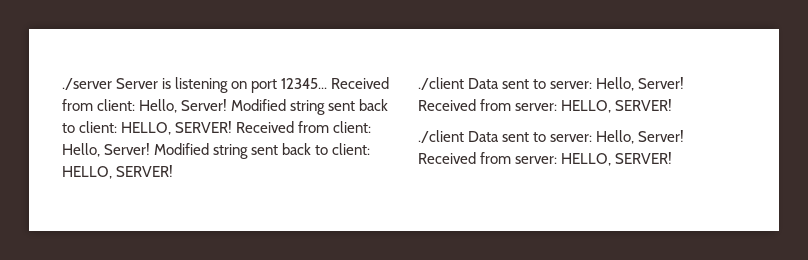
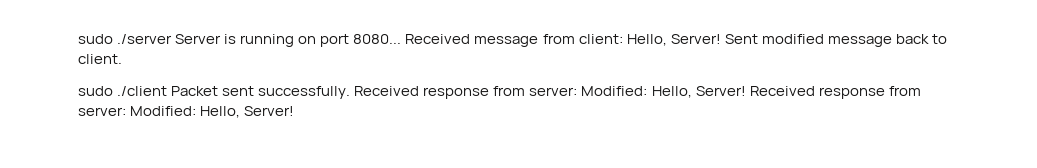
- ./server Server is listening on port 12345... Received from client: Hello, Server! Modified string sent back to client: HELLO, SERVER! Received from client: Hello, Server! Modified string sent back to client: HELLO, SERVER!
- ./client Data sent to server: Hello, Server! Received from server: HELLO, SERVER!
- ./client Data sent to server: Hello, Server! Received from server: HELLO, SERVER!
+ sudo ./server Server is running on port 8080... Received message from client: Hello, Server! Sent modified message back to client.
+ sudo ./client Packet sent successfully. Received response from server: Modified: Hello, Server! Received response from server: Modified: Hello, Server!

